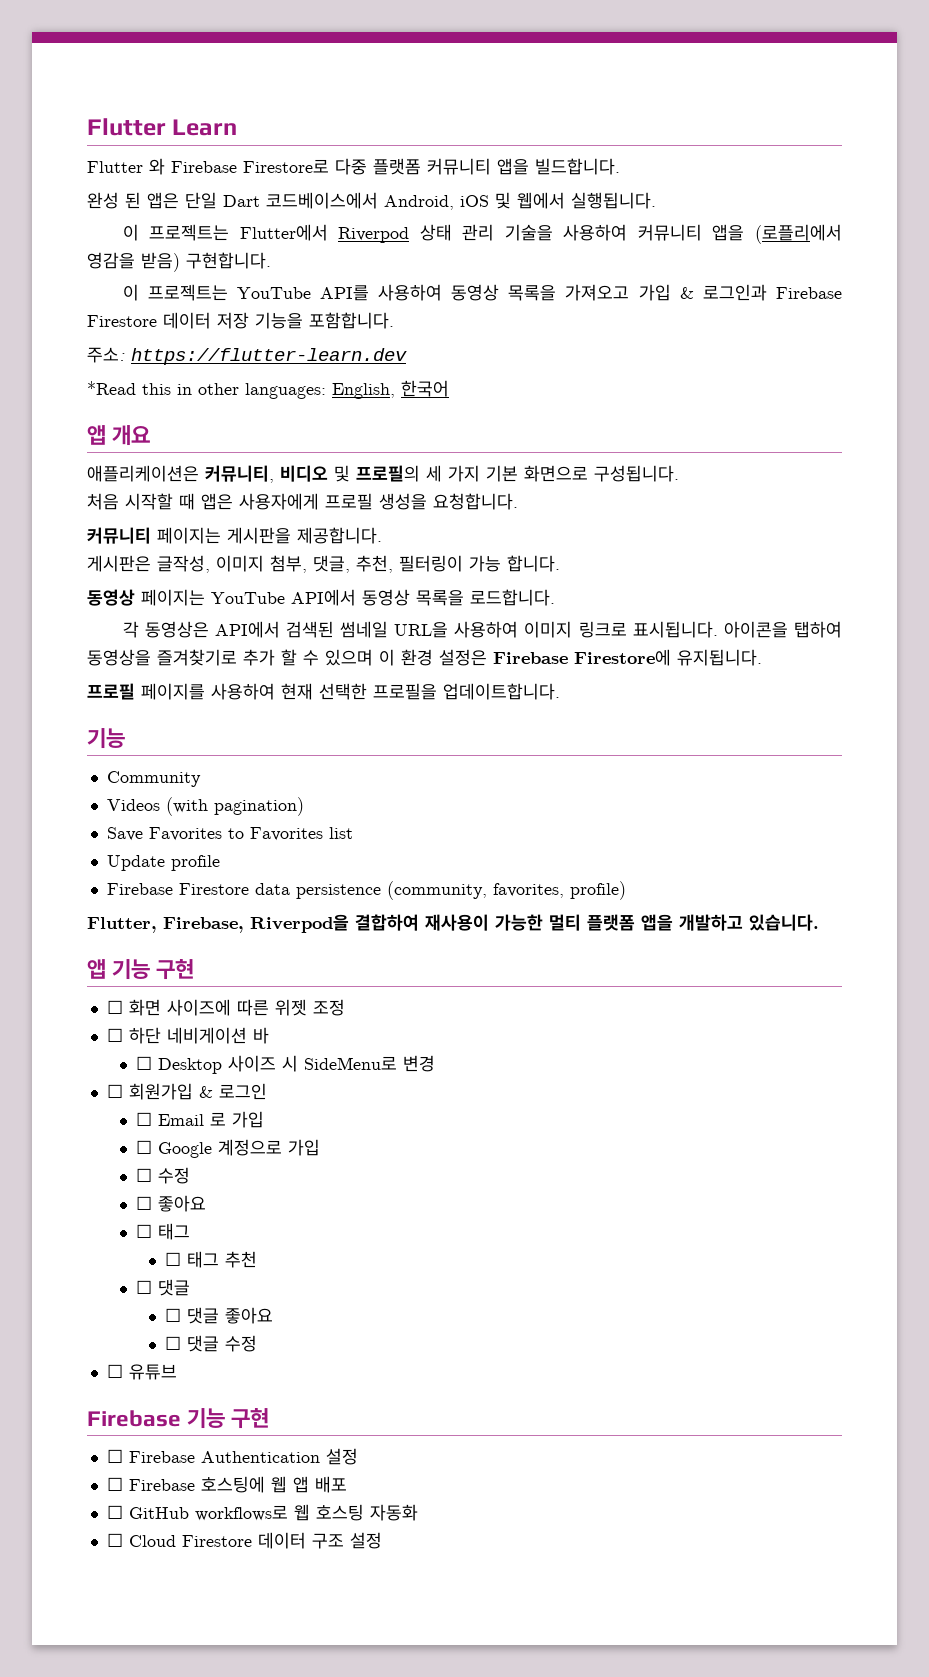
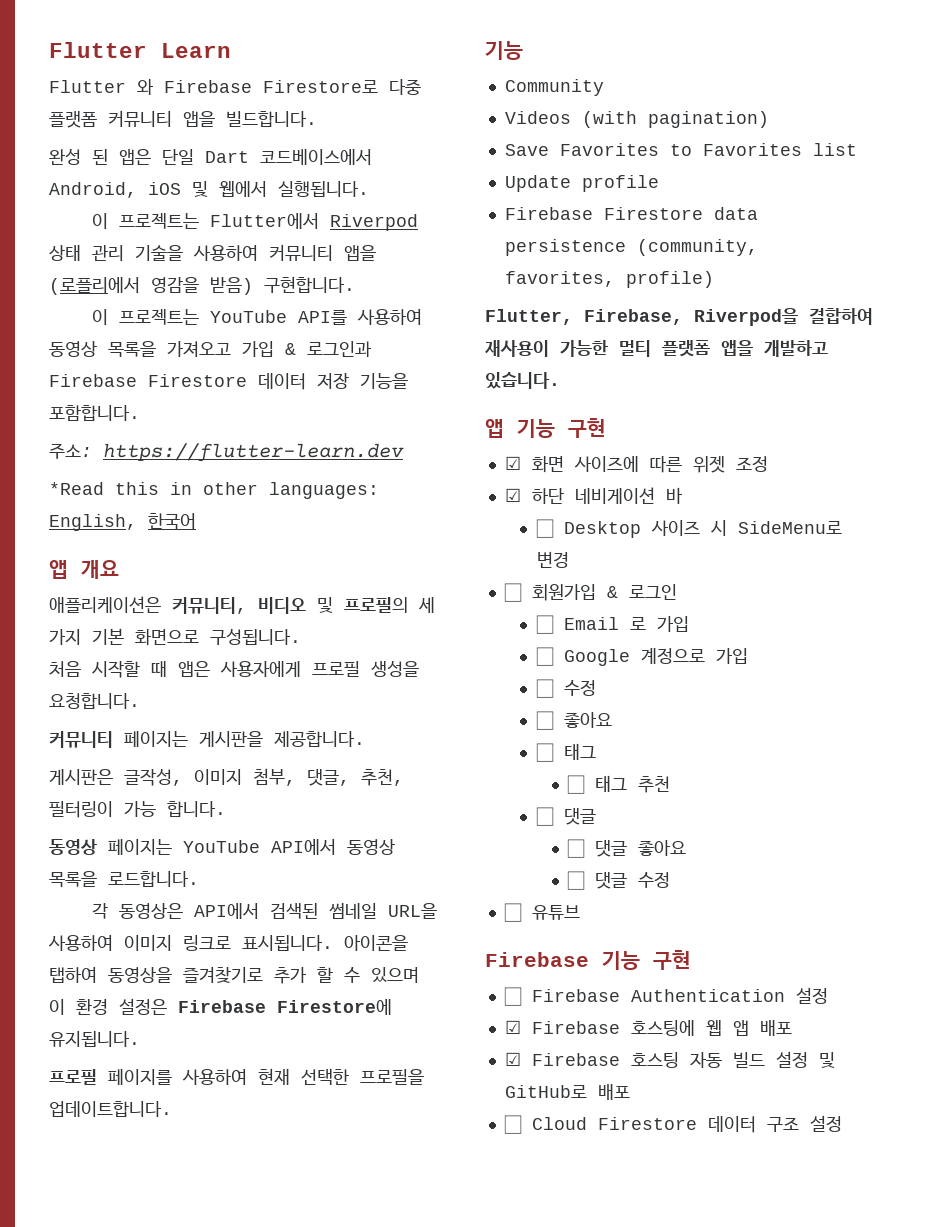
- ☐ 화면 사이즈에 따른 위젯 조정
+ ☑ 화면 사이즈에 따른 위젯 조정
- ☐ 하단 네비게이션 바
+ ☑ 하단 네비게이션 바
- ☐ Firebase 호스팅에 웹 앱 배포
+ ☑ Firebase 호스팅에 웹 앱 배포
- ☐ GitHub workflows로 웹 호스팅 자동화
+ ☑ Firebase 호스팅 자동 빌드 설정 및 GitHub로 배포

